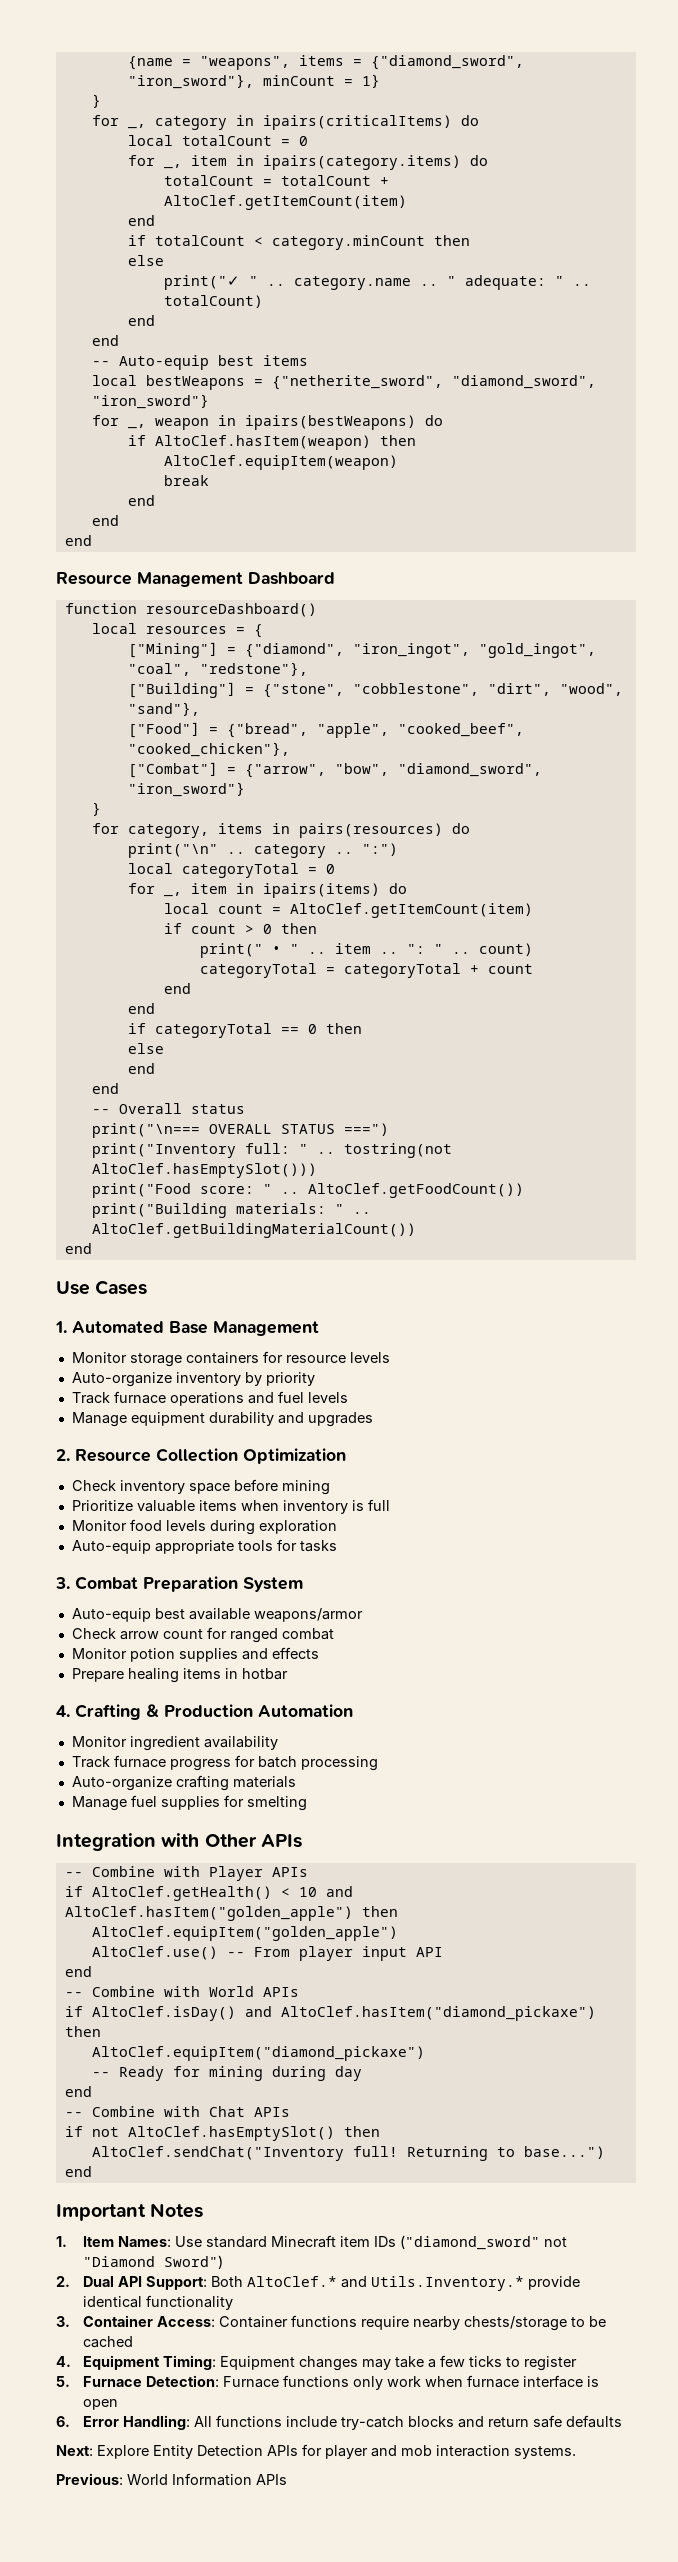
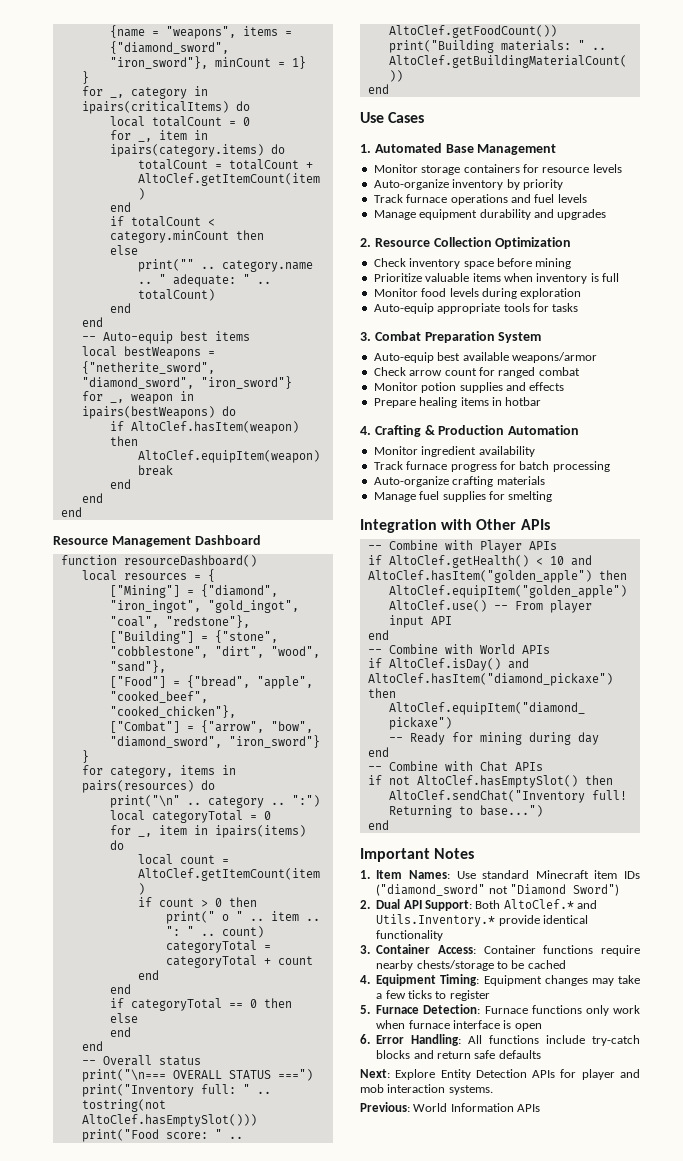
- print("✓ " .. category.name ..
+ print("" .. category.name ..
- print(" • " .. item ..
+ print(" o " .. item ..

